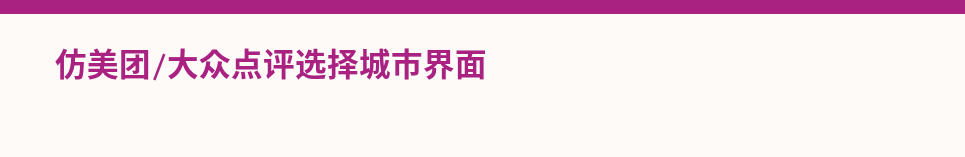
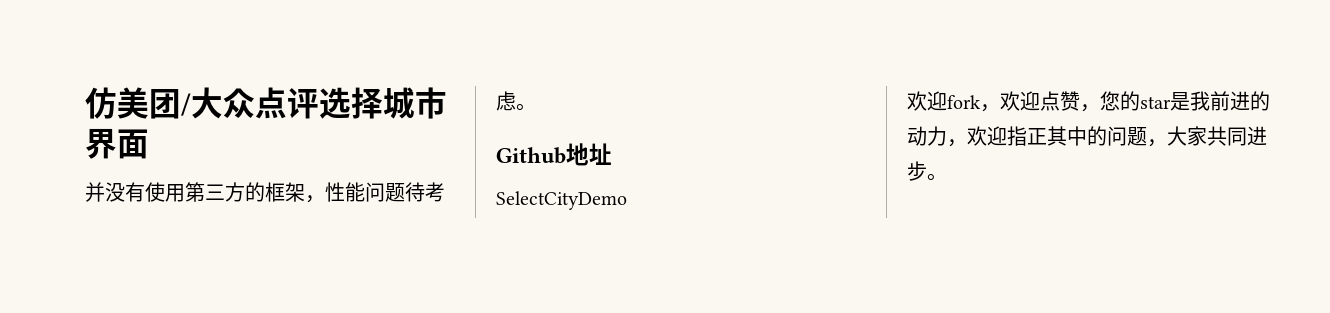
+ 并没有使用第三方的框架，性能问题待考虑。
+ Github地址
+ SelectCityDemo
+ 欢迎fork，欢迎点赞，您的star是我前进的动力，欢迎指正其中的问题，大家共同进步。

